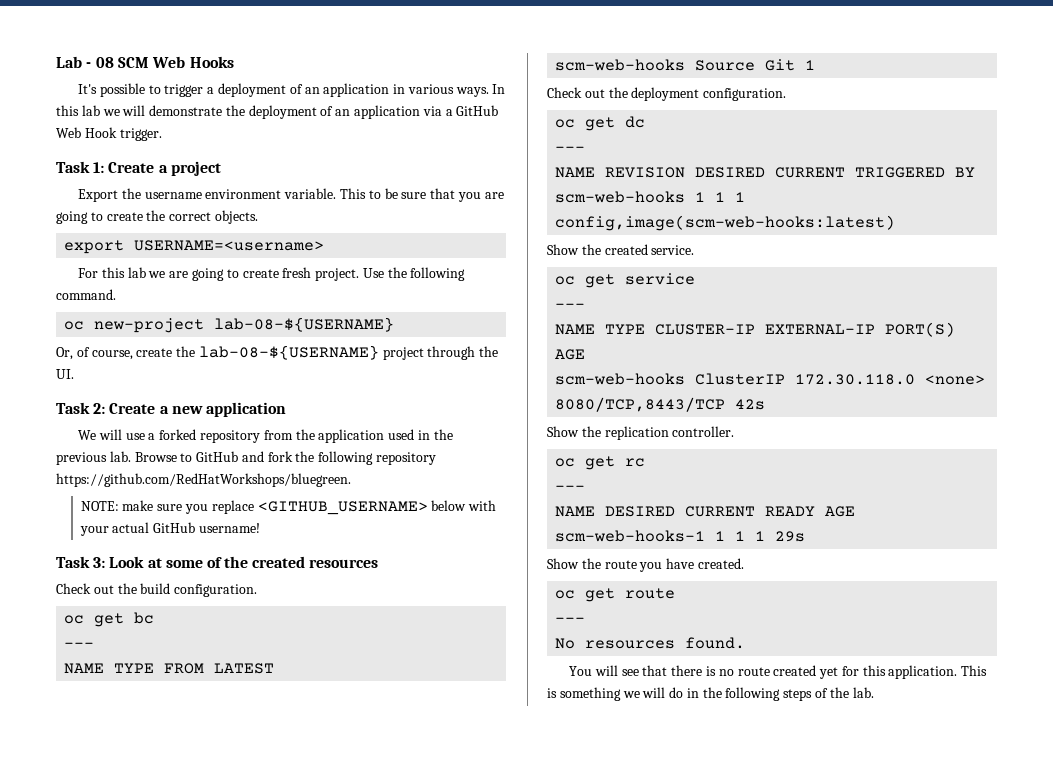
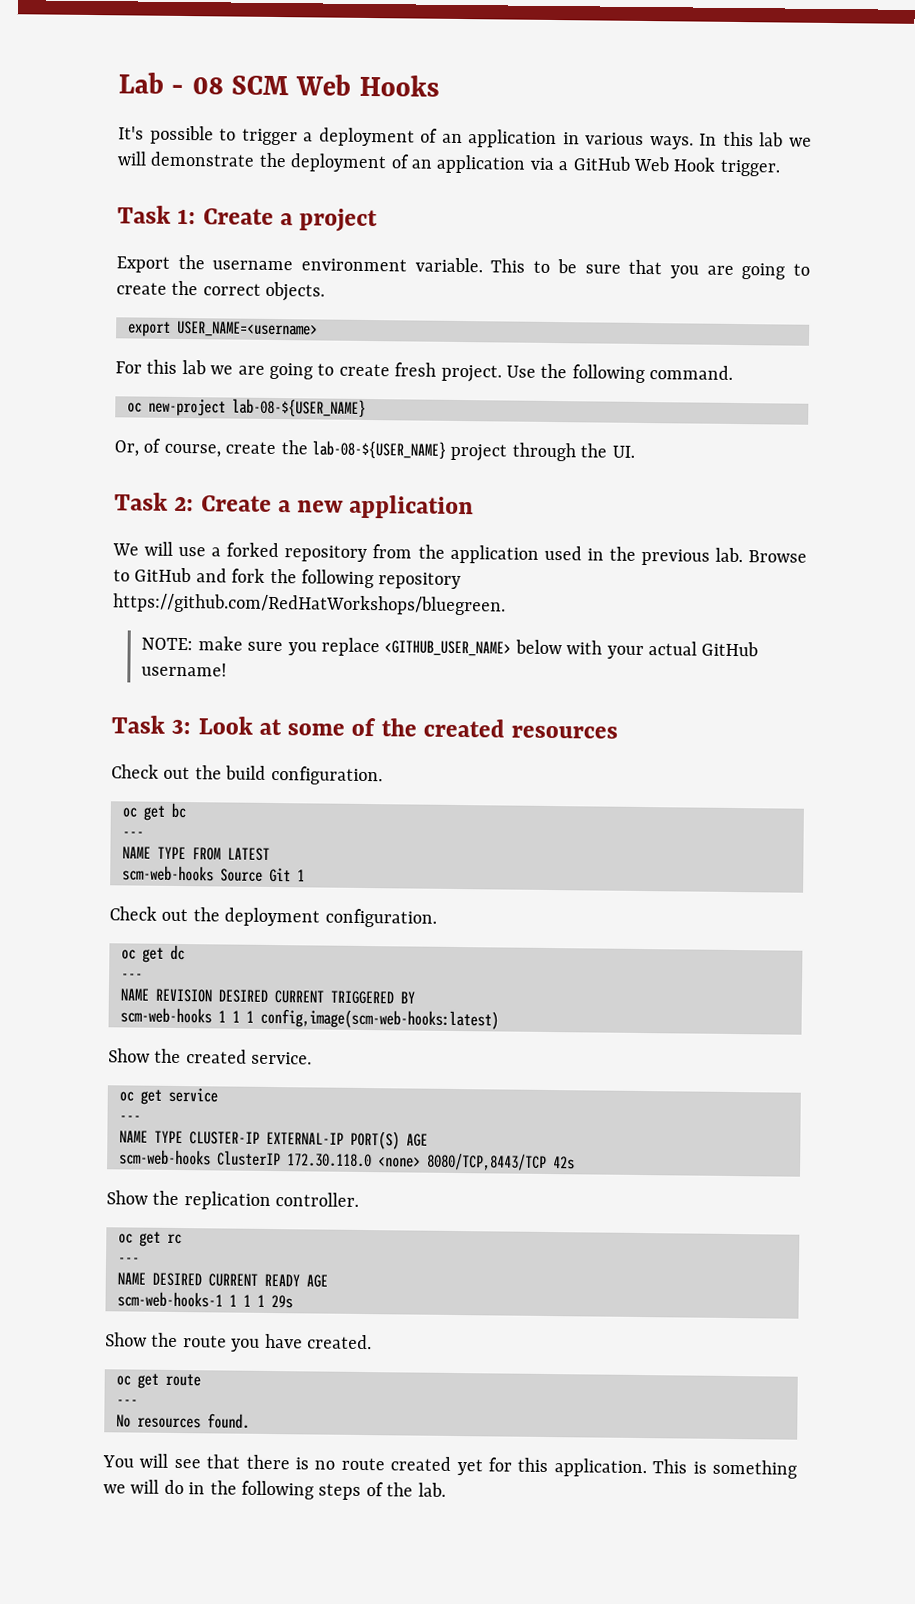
- export USERNAME=<username>
+ export USER_NAME=<username>
- oc new-project lab-08-${USERNAME}
+ oc new-project lab-08-${USER_NAME}
- Or, of course, create the lab-08-${USERNAME} project through the UI.
+ Or, of course, create the lab-08-${USER_NAME} project through the UI.
- NOTE: make sure you replace <GITHUB_USERNAME> below with your actual GitHub username!
+ NOTE: make sure you replace <GITHUB_USER_NAME> below with your actual GitHub username!

